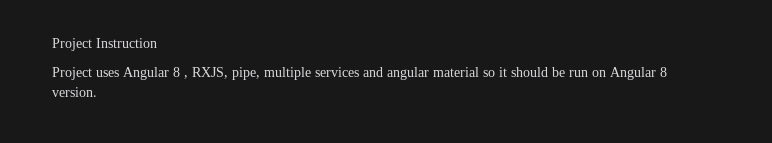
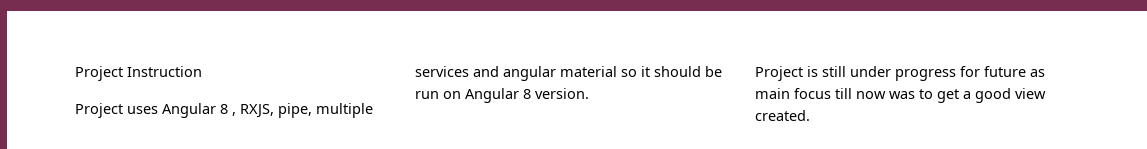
+ Project is still under progress for future as main focus till now was to get a good view created.

